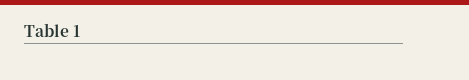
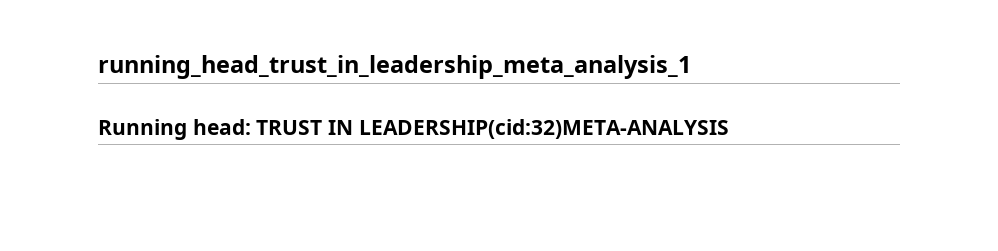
- Table 1
+ running_head_trust_in_leadership_meta_analysis_1
+ Running head: TRUST IN LEADERSHIP(cid:32)META-ANALYSIS

